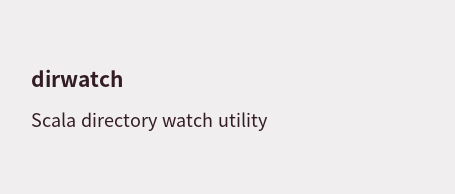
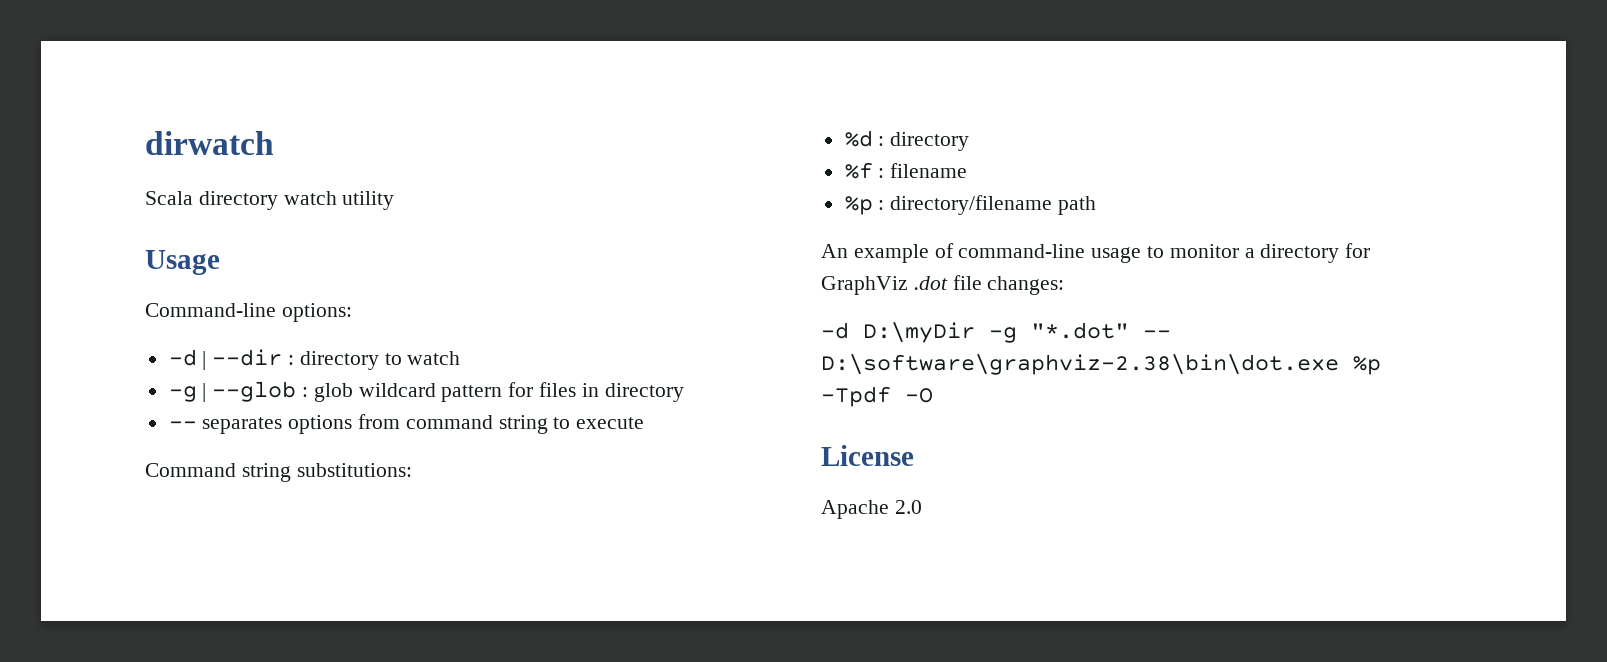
+ Usage
+ Command-line options:
+ -d | --dir : directory to watch
+ -g | --glob : glob wildcard pattern for files in directory
+ -- separates options from command string to execute
+ Command string substitutions:
+ %d : directory
+ %f : filename
+ %p : directory/filename path
+ An example of command-line usage to monitor a directory for GraphViz .dot file changes:
+ -d D:\myDir -g "*.dot" -- D:\software\graphviz-2.38\bin\dot.exe %p -Tpdf -O
+ License
+ Apache 2.0

